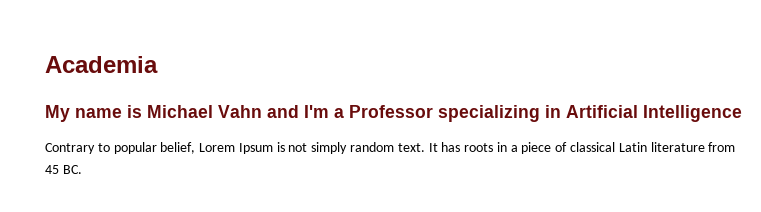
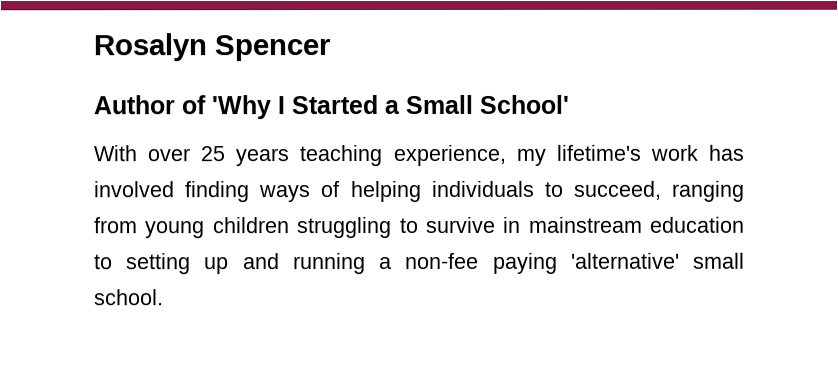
- Academia
- My name is Michael Vahn and I'm a Professor specializing in Artificial Intelligence
- Contrary to popular belief, Lorem Ipsum is not simply random text. It has roots in a piece of classical Latin literature from 45 BC.
+ Rosalyn Spencer
+ Author of 'Why I Started a Small School'
+ With over 25 years teaching experience, my lifetime's work has involved finding ways of helping individuals to succeed, ranging from young children struggling to survive in mainstream education to setting up and running a non-fee paying 'alternative' small school.

